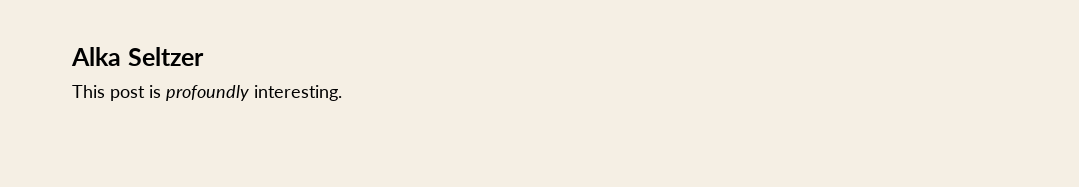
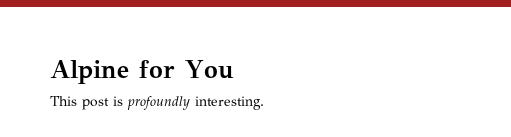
- Alka Seltzer
+ Alpine for You

